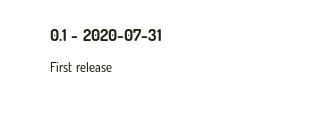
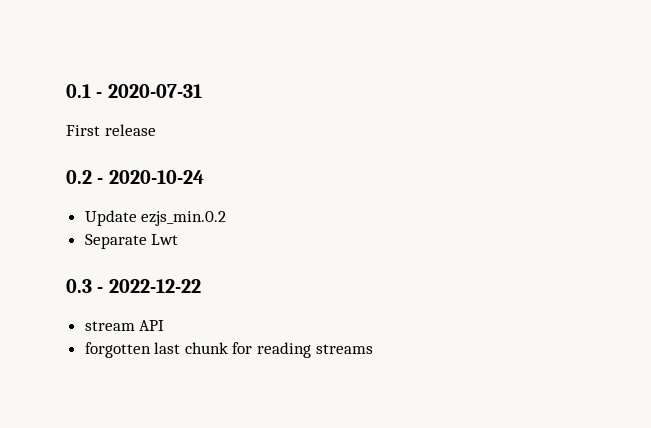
+ 0.2 - 2020-10-24
+ Update ezjs_min.0.2
+ Separate Lwt
+ 0.3 - 2022-12-22
+ stream API
+ forgotten last chunk for reading streams

